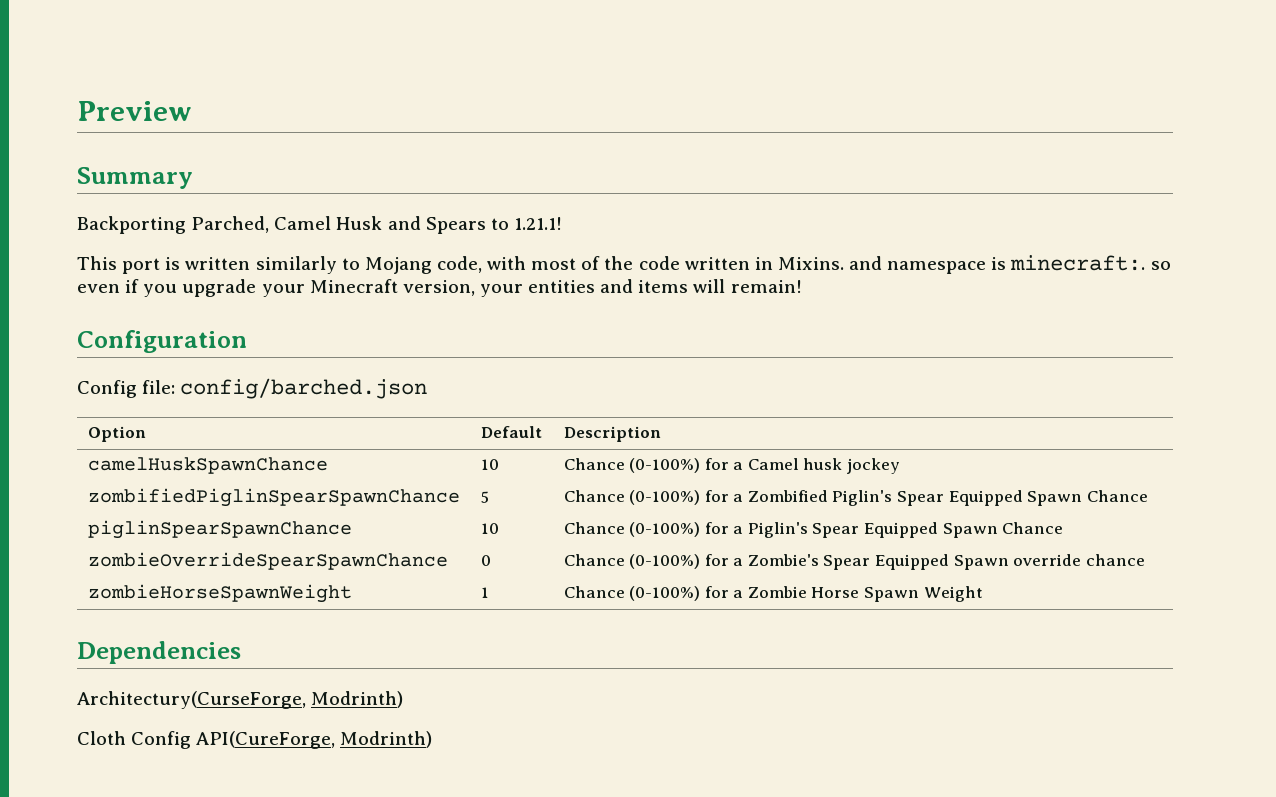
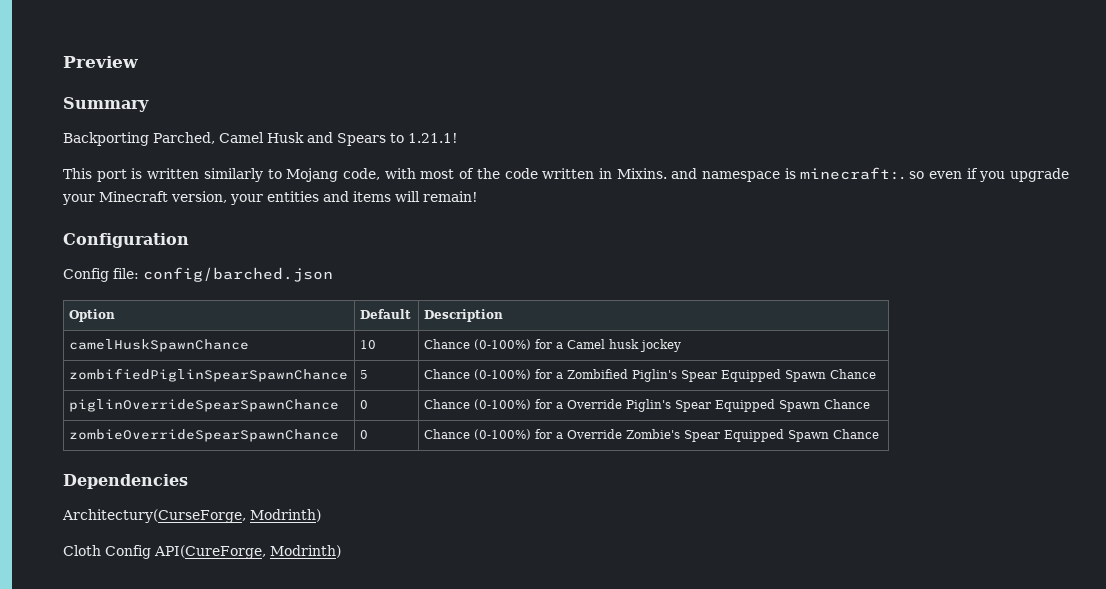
- piglinSpearSpawnChance | 10 | Chance (0-100%) for a Piglin's Spear Equipped Spawn Chance
+ piglinOverrideSpearSpawnChance | 0 | Chance (0-100%) for a Override Piglin's Spear Equipped Spawn Chance
- zombieOverrideSpearSpawnChance | 0 | Chance (0-100%) for a Zombie's Spear Equipped Spawn override chance
- zombieHorseSpawnWeight | 1 | Chance (0-100%) for a Zombie Horse Spawn Weight
+ zombieOverrideSpearSpawnChance | 0 | Chance (0-100%) for a Override Zombie's Spear Equipped Spawn Chance

